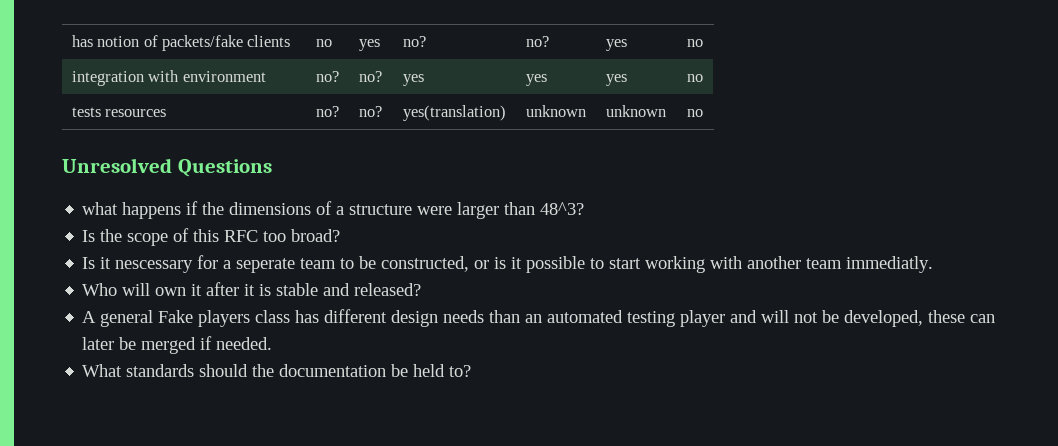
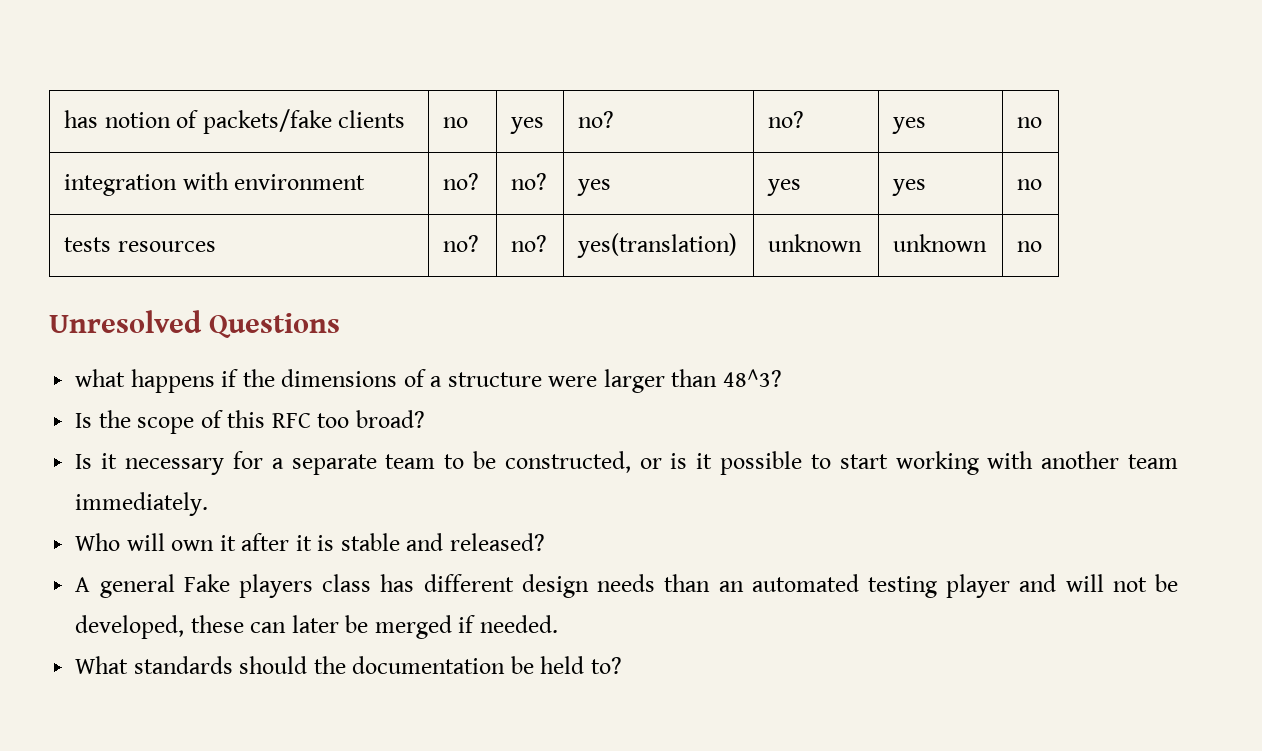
- Is it nescessary for a seperate team to be constructed, or is it possible to start working with another team immediatly.
+ Is it necessary for a separate team to be constructed, or is it possible to start working with another team immediately.

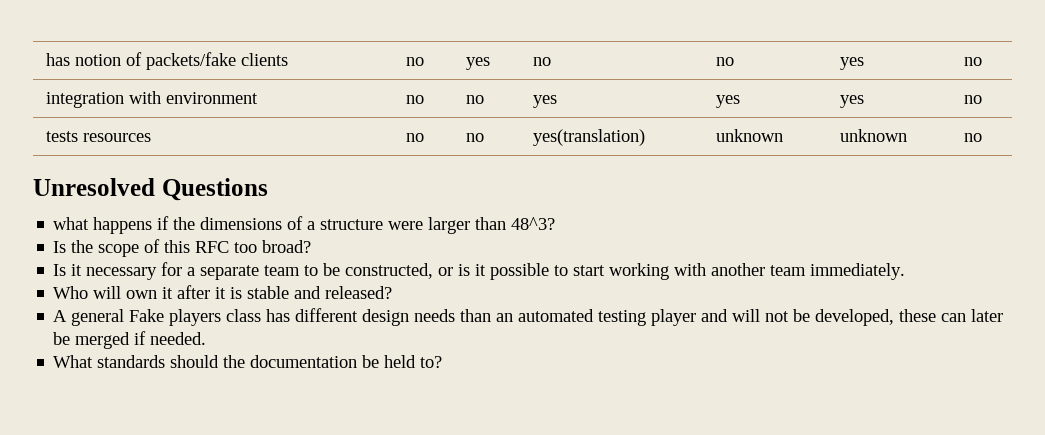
- has notion of packets/fake clients | no | yes | no? | no? | yes | no
+ has notion of packets/fake clients | no | yes | no | no | yes | no
- integration with environment | no? | no? | yes | yes | yes | no
+ integration with environment | no | no | yes | yes | yes | no
- tests resources | no? | no? | yes(translation) | unknown | unknown | no
+ tests resources | no | no | yes(translation) | unknown | unknown | no

